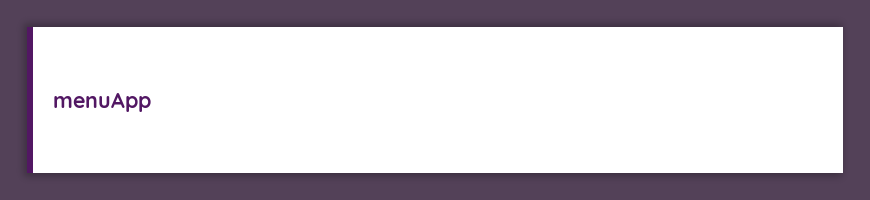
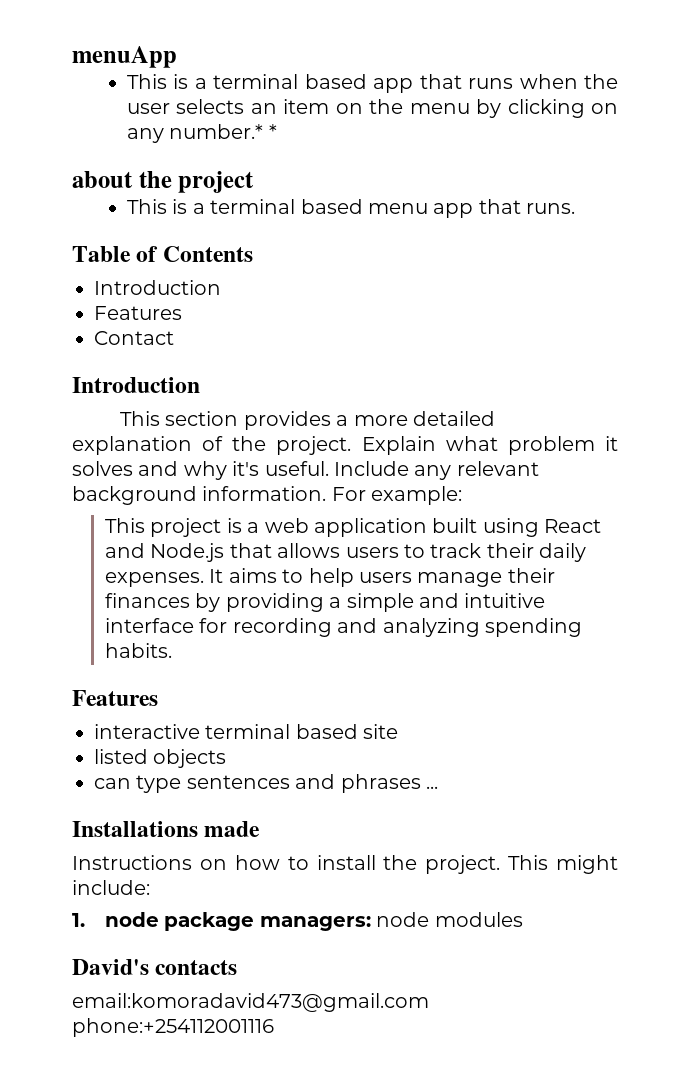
+ This is a terminal based app that runs when the user selects an item on the menu by clicking on any number.* *
+ about the project
+ This is a terminal based menu app that runs.
+ Table of Contents
+ Introduction
+ Features
+ Contact
+ Introduction
+ This section provides a more detailed explanation of the project. Explain what problem it solves and why it's useful. Include any relevant background information. For example:
+ This project is a web application built using React and Node.js that allows users to track their daily expenses. It aims to help users manage their finances by providing a simple and intuitive interface for recording and analyzing spending habits.
+ Features
+ interactive terminal based site
+ listed objects
+ can type sentences and phrases ...
+ Installations made
+ Instructions on how to install the project. This might include:
+ 1. node package managers: node modules
+ David's contacts
+ email:komoradavid473@gmail.com phone:+254112001116

